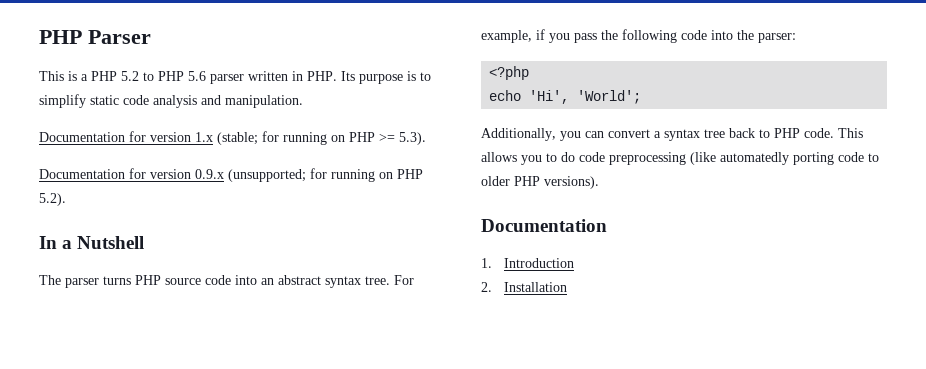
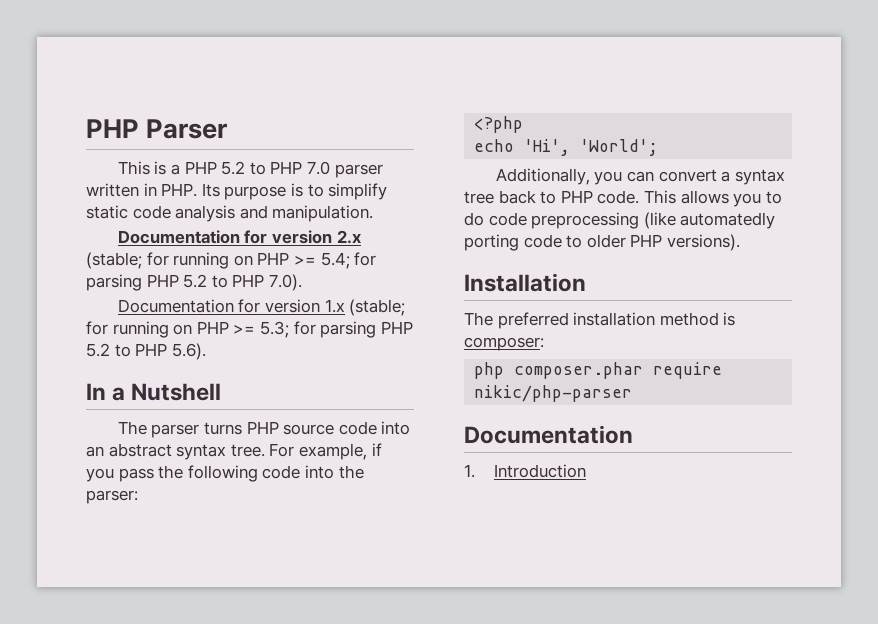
- This is a PHP 5.2 to PHP 5.6 parser written in PHP. Its purpose is to simplify static code analysis and manipulation.
+ This is a PHP 5.2 to PHP 7.0 parser written in PHP. Its purpose is to simplify static code analysis and manipulation.
+ Documentation for version 2.x (stable; for running on PHP >= 5.4; for parsing PHP 5.2 to PHP 7.0).
- Documentation for version 1.x (stable; for running on PHP >= 5.3).
- Documentation for version 0.9.x (unsupported; for running on PHP 5.2).
+ Documentation for version 1.x (stable; for running on PHP >= 5.3; for parsing PHP 5.2 to PHP 5.6).
+ Installation
+ The preferred installation method is composer:
+ php composer.phar require nikic/php-parser
- 2. Installation

